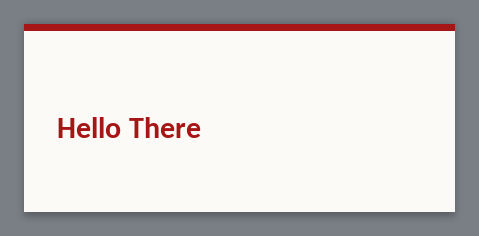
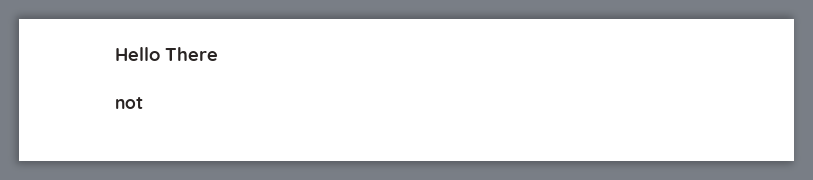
+ not

